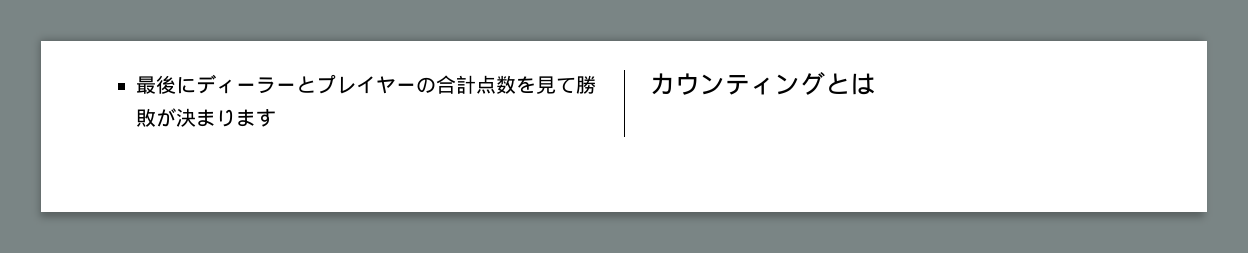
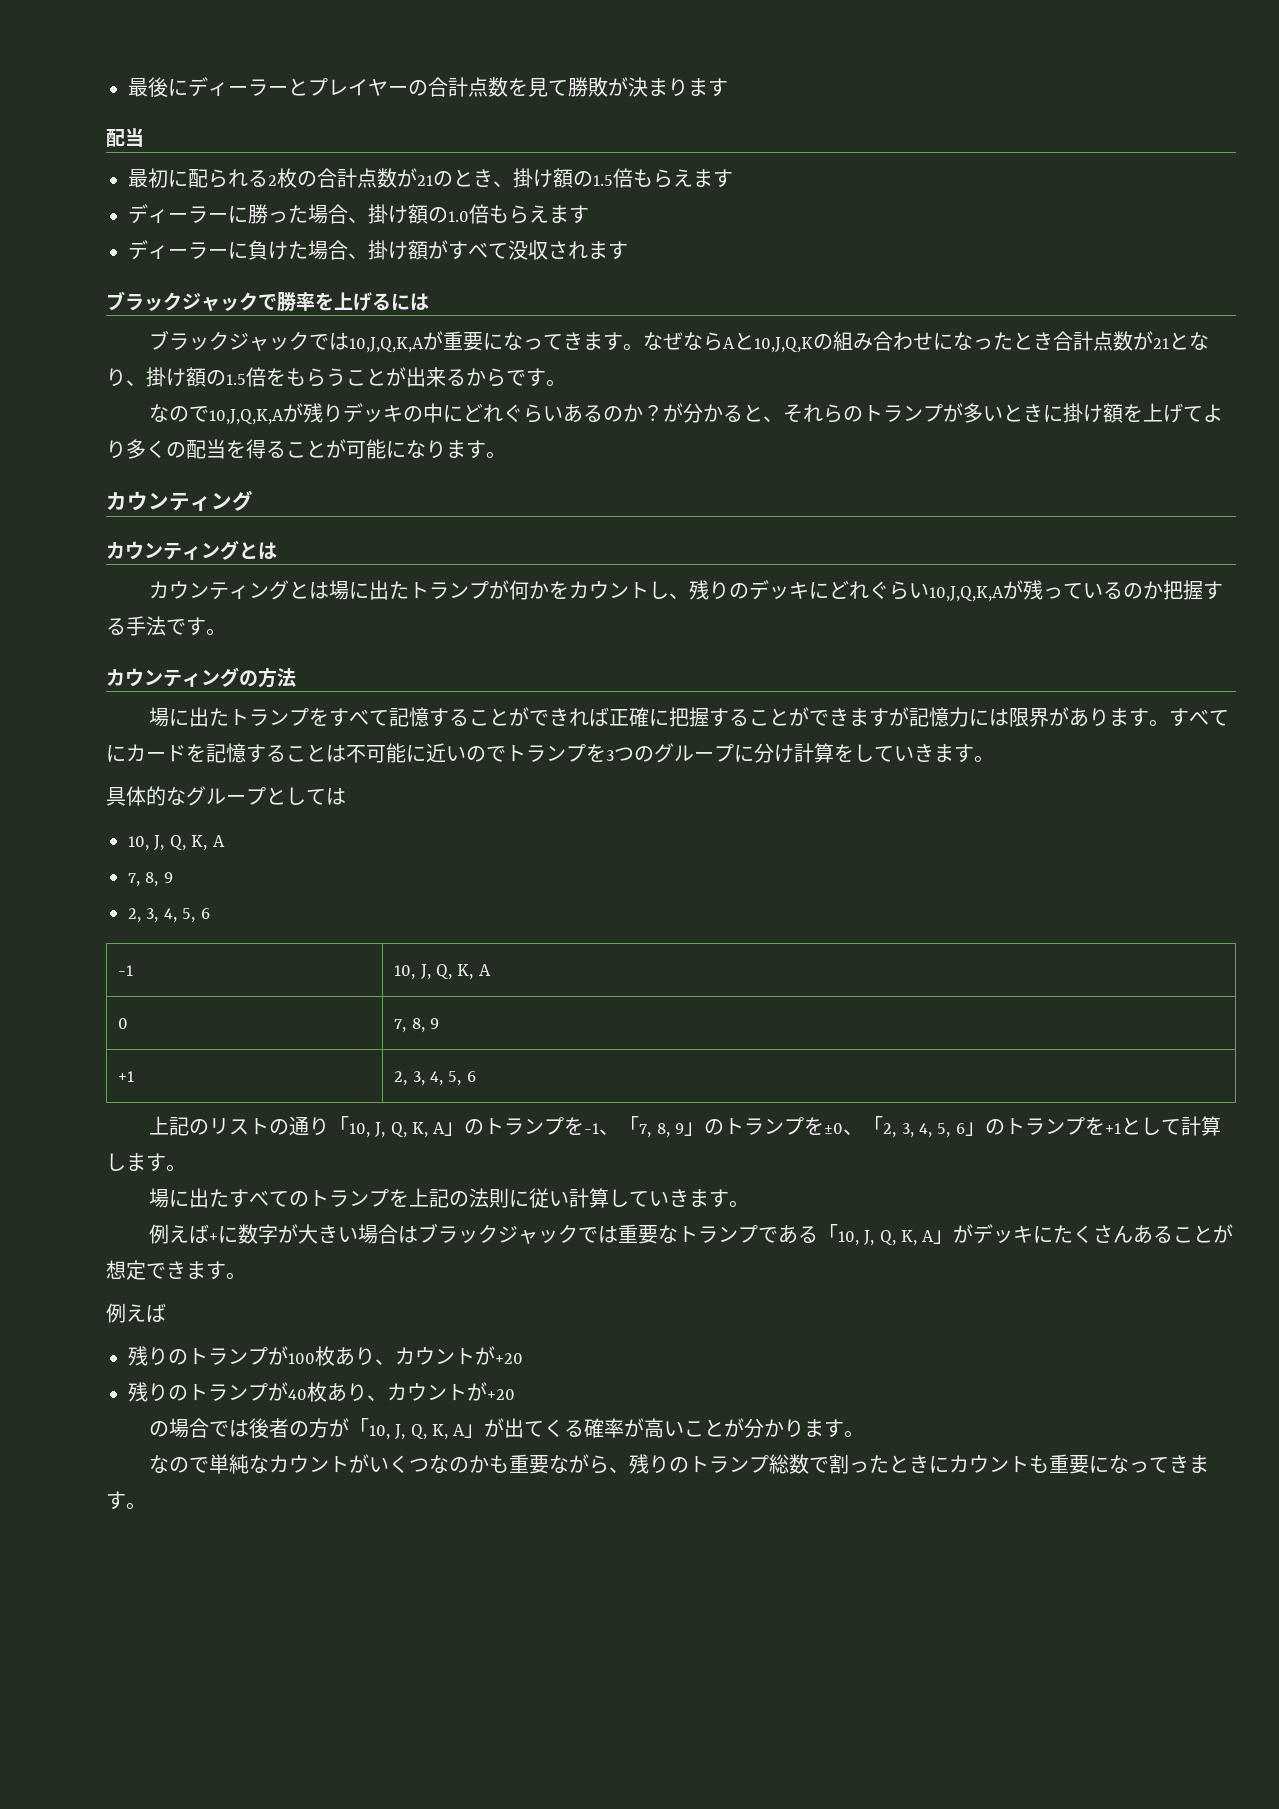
  最後にディーラーとプレイヤーの合計点数を見て勝敗が決まります
+ 配当
+ 最初に配られる2枚の合計点数が21のとき、掛け額の1.5倍もらえます
+ ディーラーに勝った場合、掛け額の1.0倍もらえます
+ ディーラーに負けた場合、掛け額がすべて没収されます
+ ブラックジャックで勝率を上げるには
+ ブラックジャックでは10,J,Q,K,Aが重要になってきます。なぜならAと10,J,Q,Kの組み合わせになったとき合計点数が21となり、掛け額の1.5倍をもらうことが出来るからです。
+ なので10,J,Q,K,Aが残りデッキの中にどれぐらいあるのか？が分かると、それらのトランプが多いときに掛け額を上げてより多くの配当を得ることが可能になります。
+ カウンティング
  カウンティングとは
+ カウンティングとは場に出たトランプが何かをカウントし、残りのデッキにどれぐらい10,J,Q,K,Aが残っているのか把握する手法です。
+ カウンティングの方法
+ 場に出たトランプをすべて記憶することができれば正確に把握することができますが記憶力には限界があります。すべてにカードを記憶することは不可能に近いのでトランプを3つのグループに分け計算をしていきます。
+ 具体的なグループとしては
+ 10, J, Q, K, A
+ 7, 8, 9
+ 2, 3, 4, 5, 6
+ -1 | 10, J, Q, K, A
+ 0 | 7, 8, 9
+ +1 | 2, 3, 4, 5, 6
+ 上記のリストの通り「10, J, Q, K, A」のトランプを-1、「7, 8, 9」のトランプを±0、「2, 3, 4, 5, 6」のトランプを+1として計算します。
+ 場に出たすべてのトランプを上記の法則に従い計算していきます。
+ 例えば+に数字が大きい場合はブラックジャックでは重要なトランプである「10, J, Q, K, A」がデッキにたくさんあることが想定できます。
+ 例えば
+ 残りのトランプが100枚あり、カウントが+20
+ 残りのトランプが40枚あり、カウントが+20
+ の場合では後者の方が「10, J, Q, K, A」が出てくる確率が高いことが分かります。
+ なので単純なカウントがいくつなのかも重要ながら、残りのトランプ総数で割ったときにカウントも重要になってきます。

